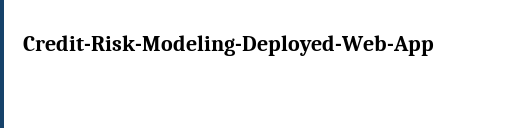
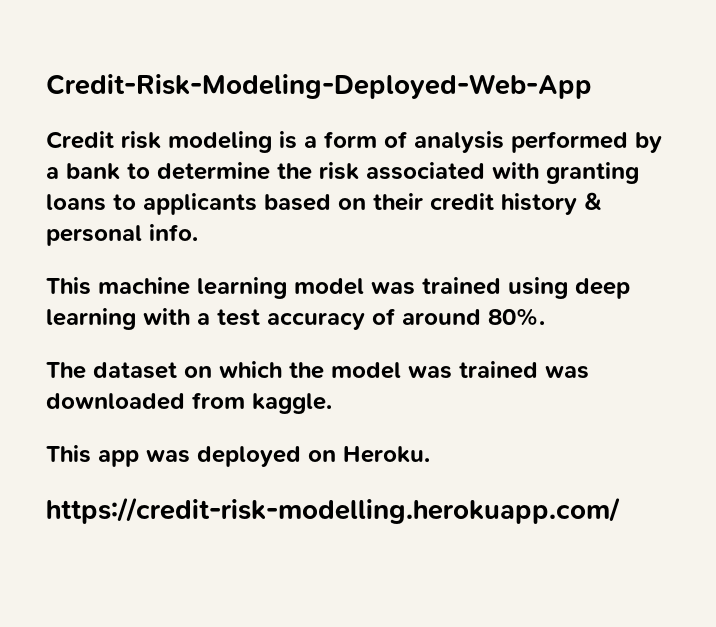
+ Credit risk modeling is a form of analysis performed by a bank to determine the risk associated with granting loans to applicants based on their credit history & personal info.
+ This machine learning model was trained using deep learning with a test accuracy of around 80%.
+ The dataset on which the model was trained was downloaded from kaggle.
+ This app was deployed on Heroku.
+ https://credit-risk-modelling.herokuapp.com/

